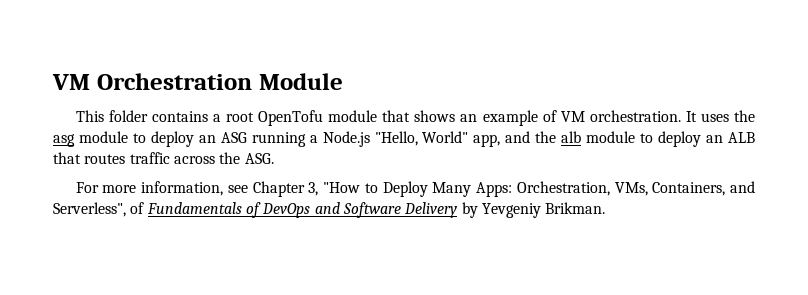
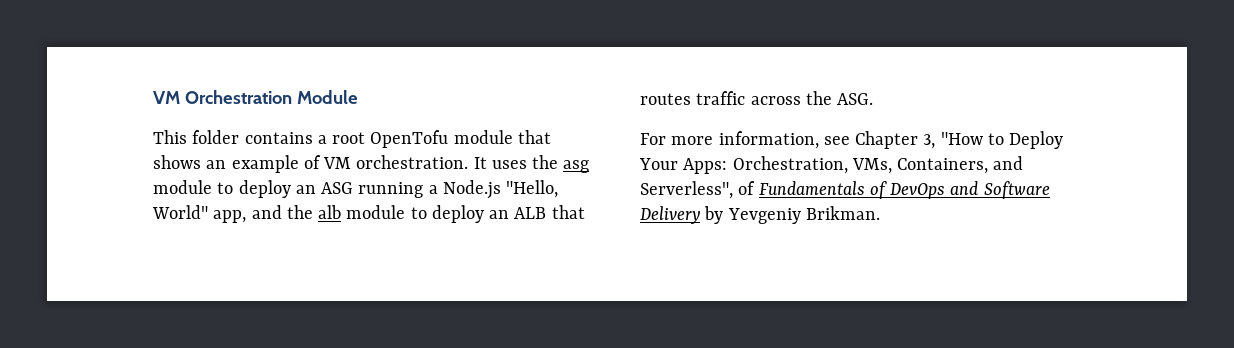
- For more information, see Chapter 3, "How to Deploy Many Apps: Orchestration, VMs, Containers, and Serverless", of Fundamentals of DevOps and Software Delivery by Yevgeniy Brikman.
+ For more information, see Chapter 3, "How to Deploy Your Apps: Orchestration, VMs, Containers, and Serverless", of Fundamentals of DevOps and Software Delivery by Yevgeniy Brikman.

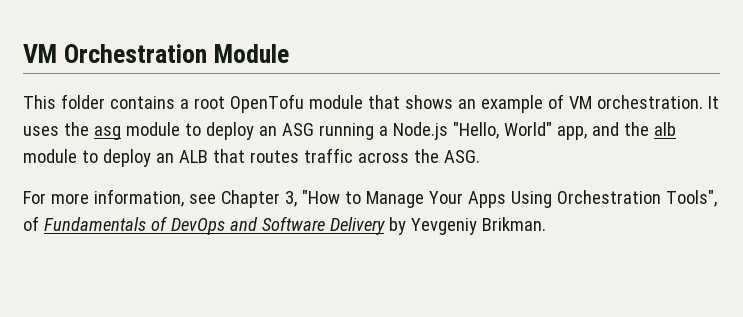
- For more information, see Chapter 3, "How to Deploy Your Apps: Orchestration, VMs, Containers, and Serverless", of Fundamentals of DevOps and Software Delivery by Yevgeniy Brikman.
+ For more information, see Chapter 3, "How to Manage Your Apps Using Orchestration Tools", of Fundamentals of DevOps and Software Delivery by Yevgeniy Brikman.

